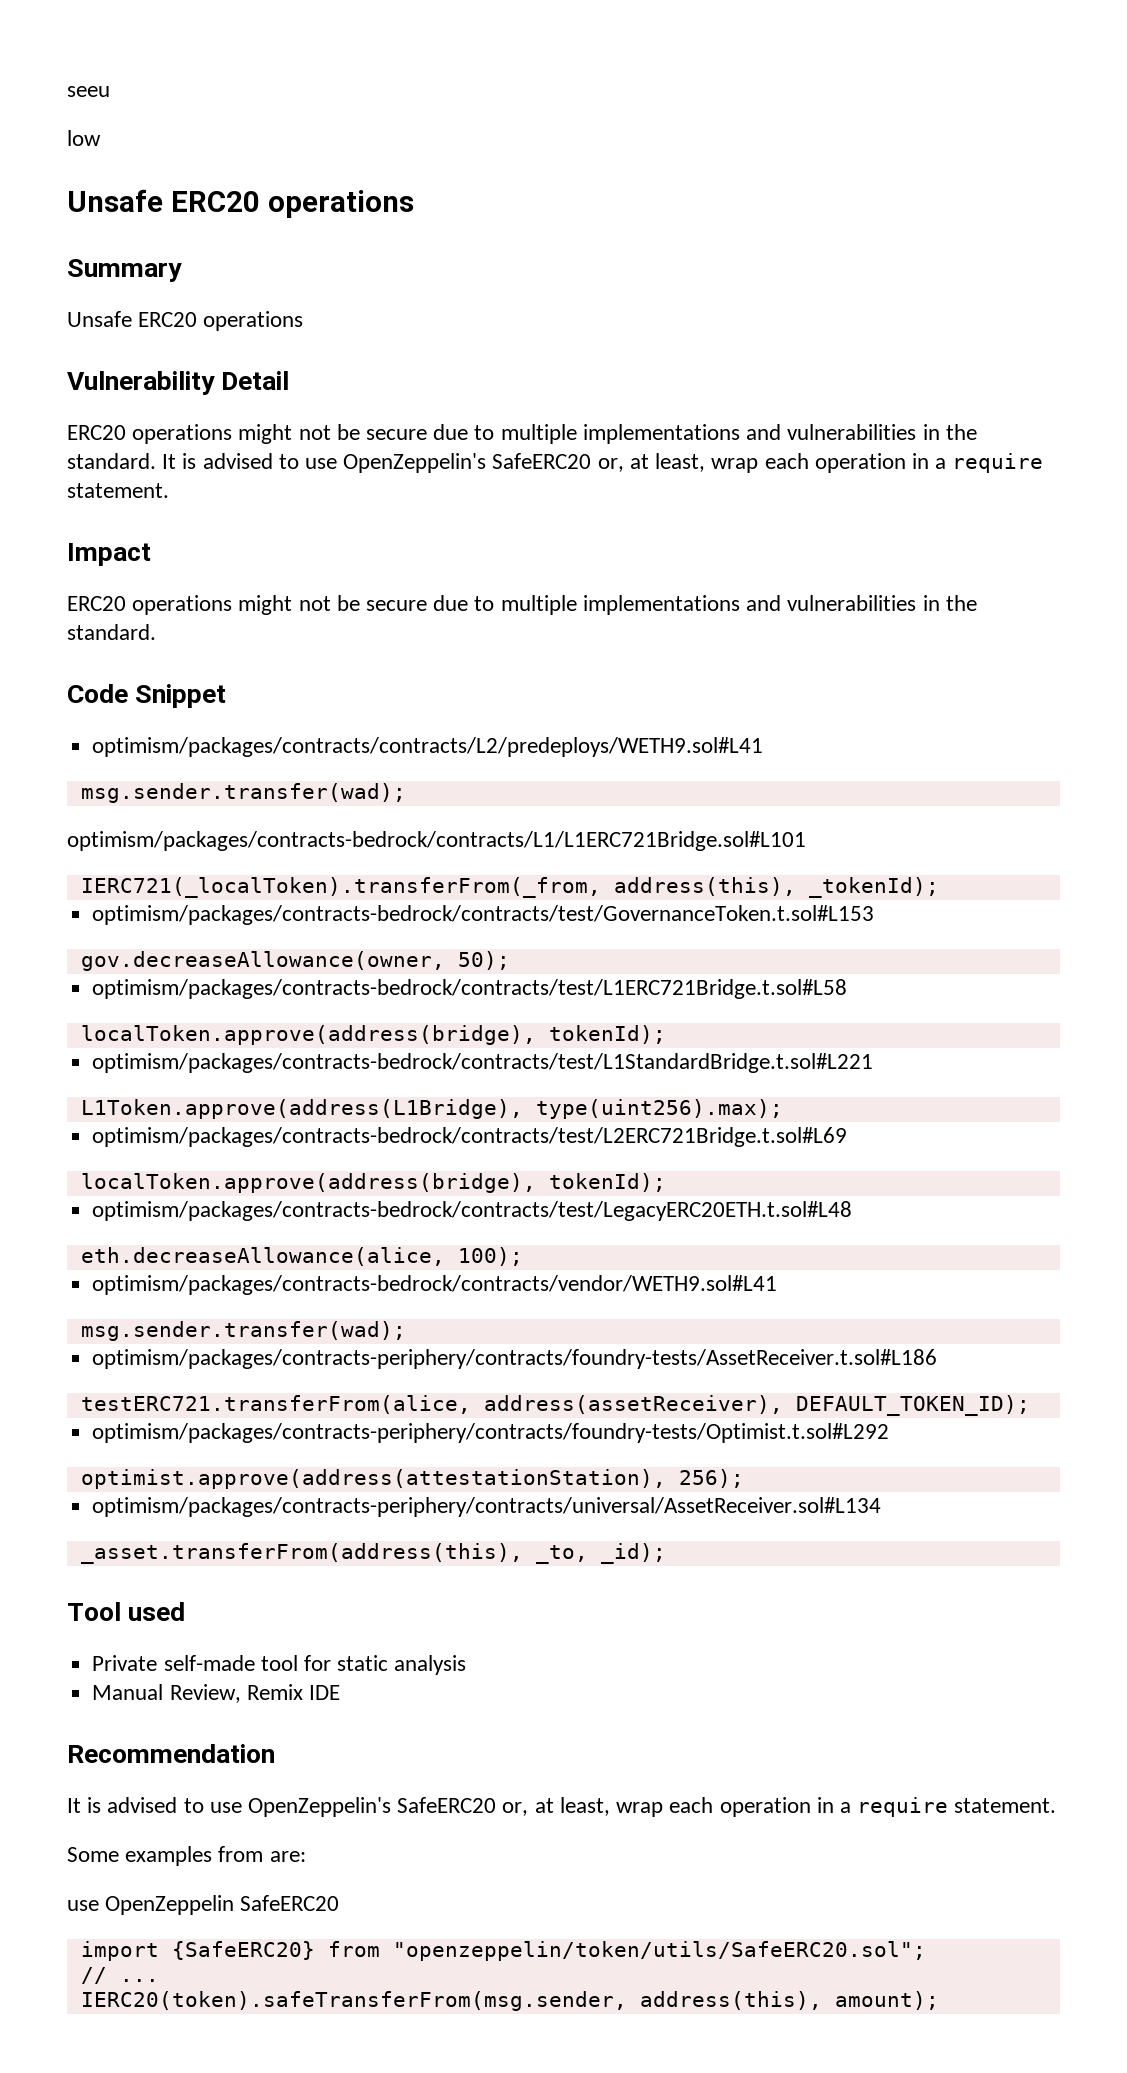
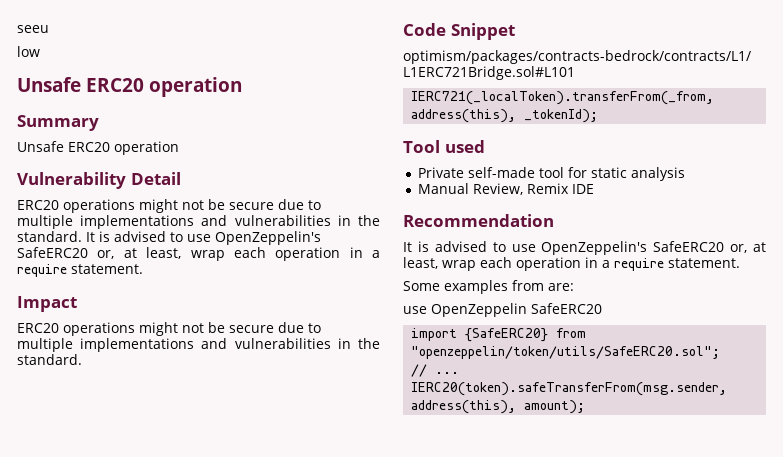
  low
- Unsafe ERC20 operations
+ Unsafe ERC20 operation
  Summary
- Unsafe ERC20 operations
+ Unsafe ERC20 operation
- optimism/packages/contracts/contracts/L2/predeploys/WETH9.sol#L41
- msg.sender.transfer(wad);
- optimism/packages/contracts-bedrock/contracts/test/GovernanceToken.t.sol#L153
- gov.decreaseAllowance(owner, 50);
- optimism/packages/contracts-bedrock/contracts/test/L1ERC721Bridge.t.sol#L58
- localToken.approve(address(bridge), tokenId);
- optimism/packages/contracts-bedrock/contracts/test/L1StandardBridge.t.sol#L221
- L1Token.approve(address(L1Bridge), type(uint256).max);
- optimism/packages/contracts-bedrock/contracts/test/L2ERC721Bridge.t.sol#L69
- localToken.approve(address(bridge), tokenId);
- optimism/packages/contracts-bedrock/contracts/test/LegacyERC20ETH.t.sol#L48
- eth.decreaseAllowance(alice, 100);
- optimism/packages/contracts-bedrock/contracts/vendor/WETH9.sol#L41
- msg.sender.transfer(wad);
- optimism/packages/contracts-periphery/contracts/foundry-tests/AssetReceiver.t.sol#L186
- testERC721.transferFrom(alice, address(assetReceiver), DEFAULT_TOKEN_ID);
- optimism/packages/contracts-periphery/contracts/foundry-tests/Optimist.t.sol#L292
- optimist.approve(address(attestationStation), 256);
- optimism/packages/contracts-periphery/contracts/universal/AssetReceiver.sol#L134
- _asset.transferFrom(address(this), _to, _id);

